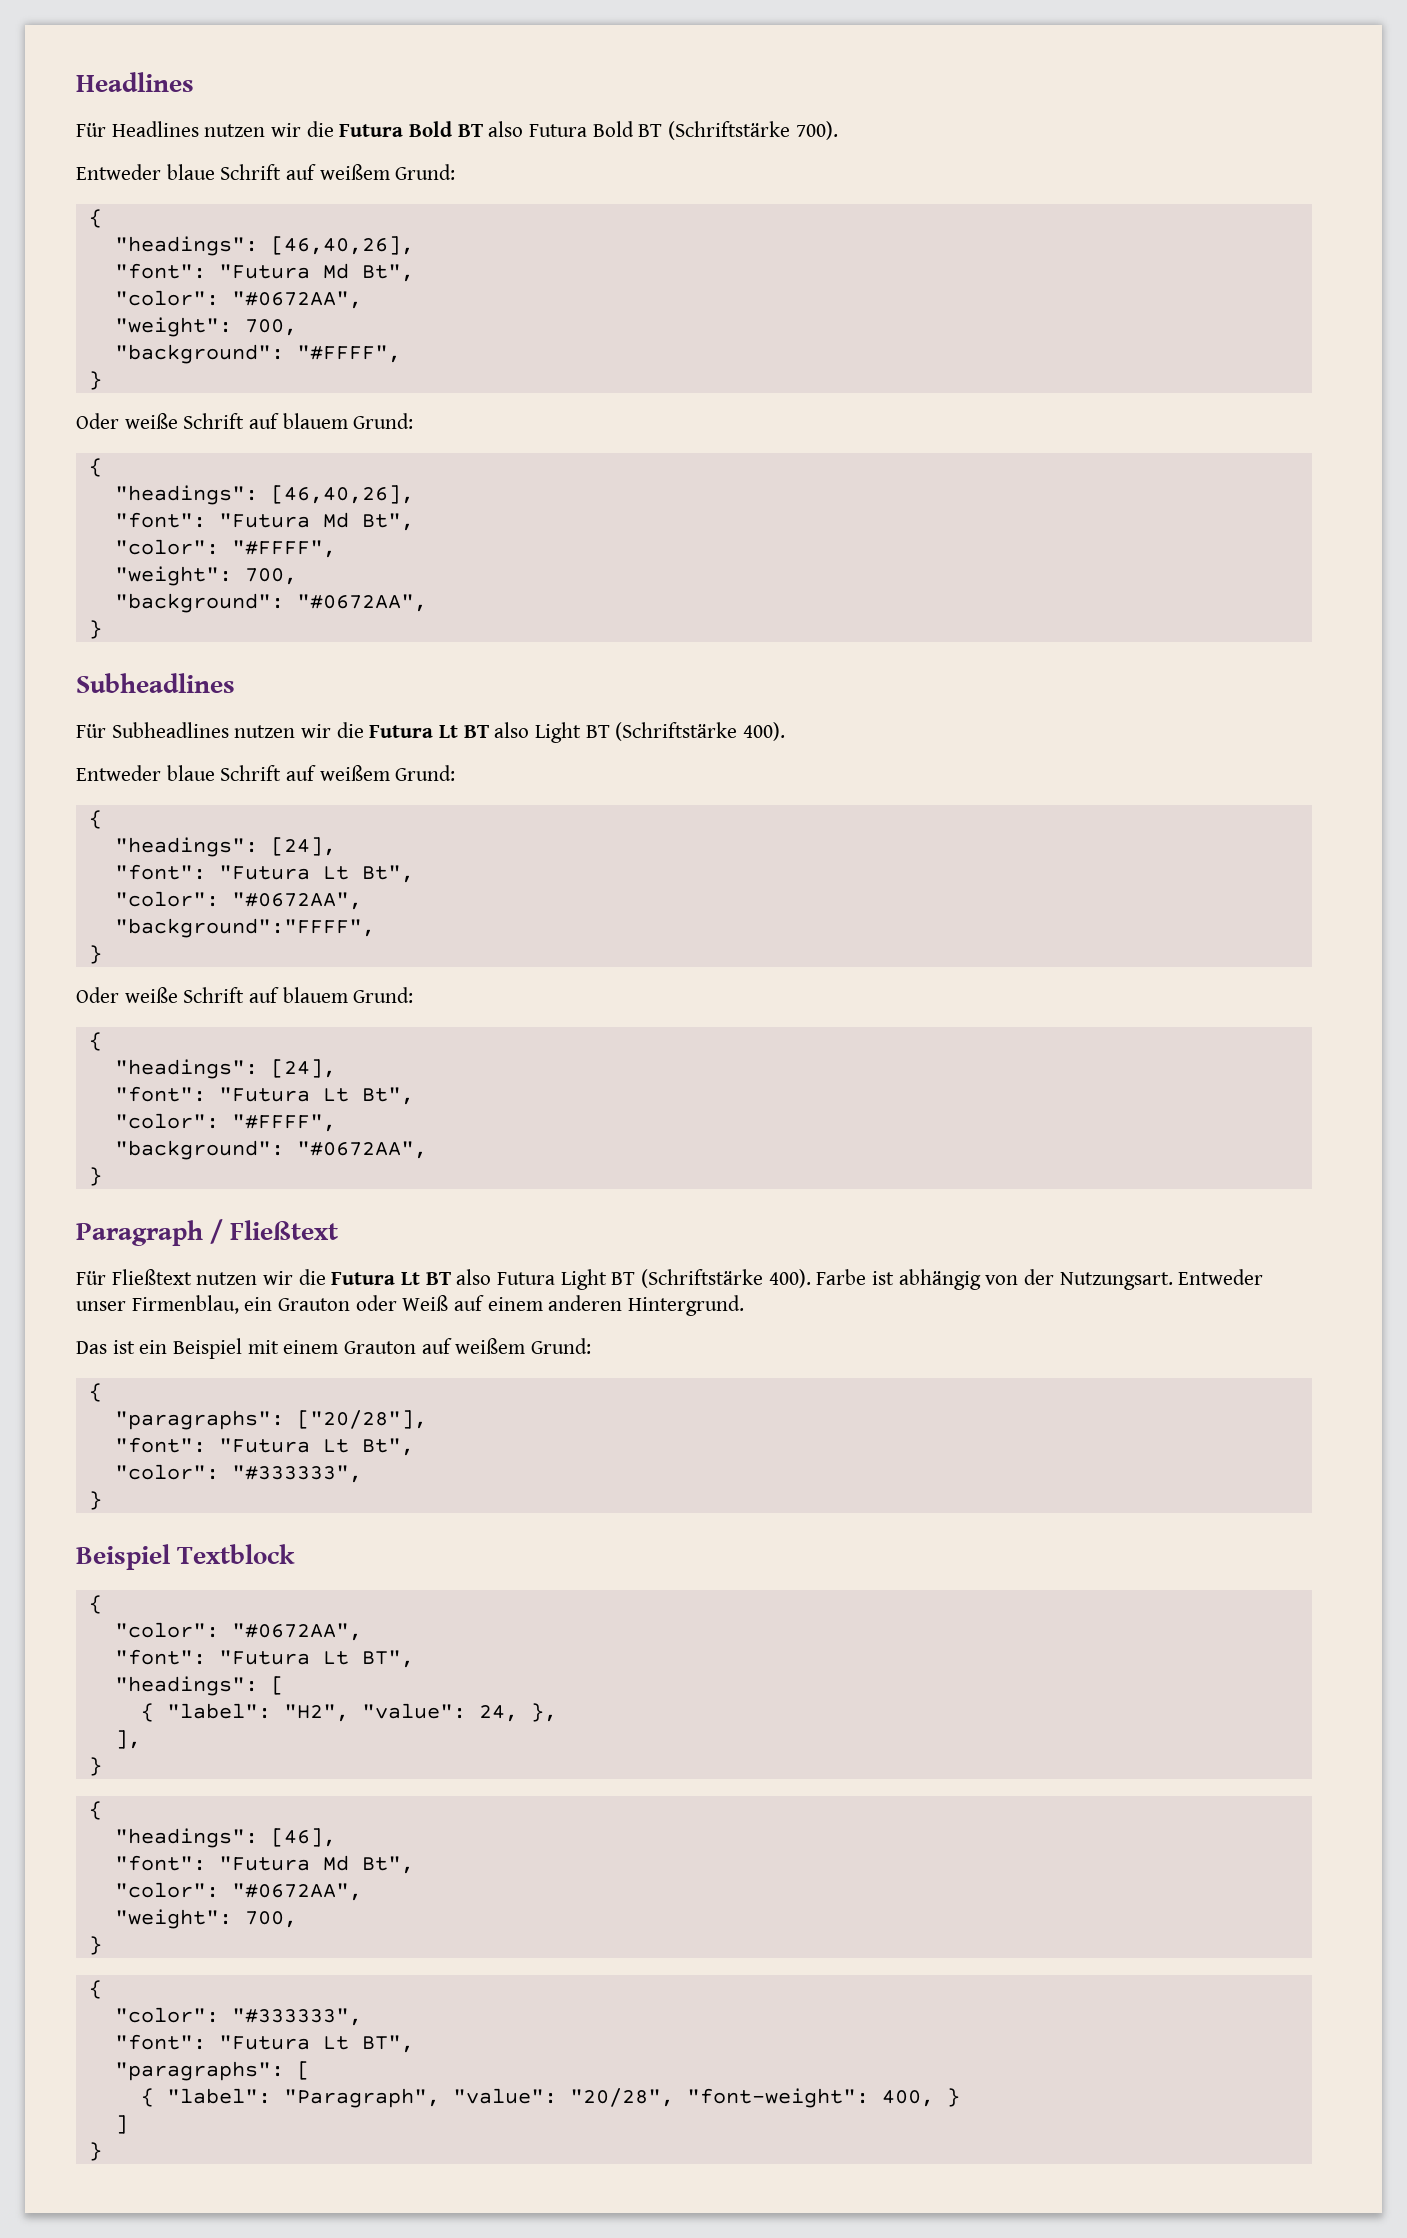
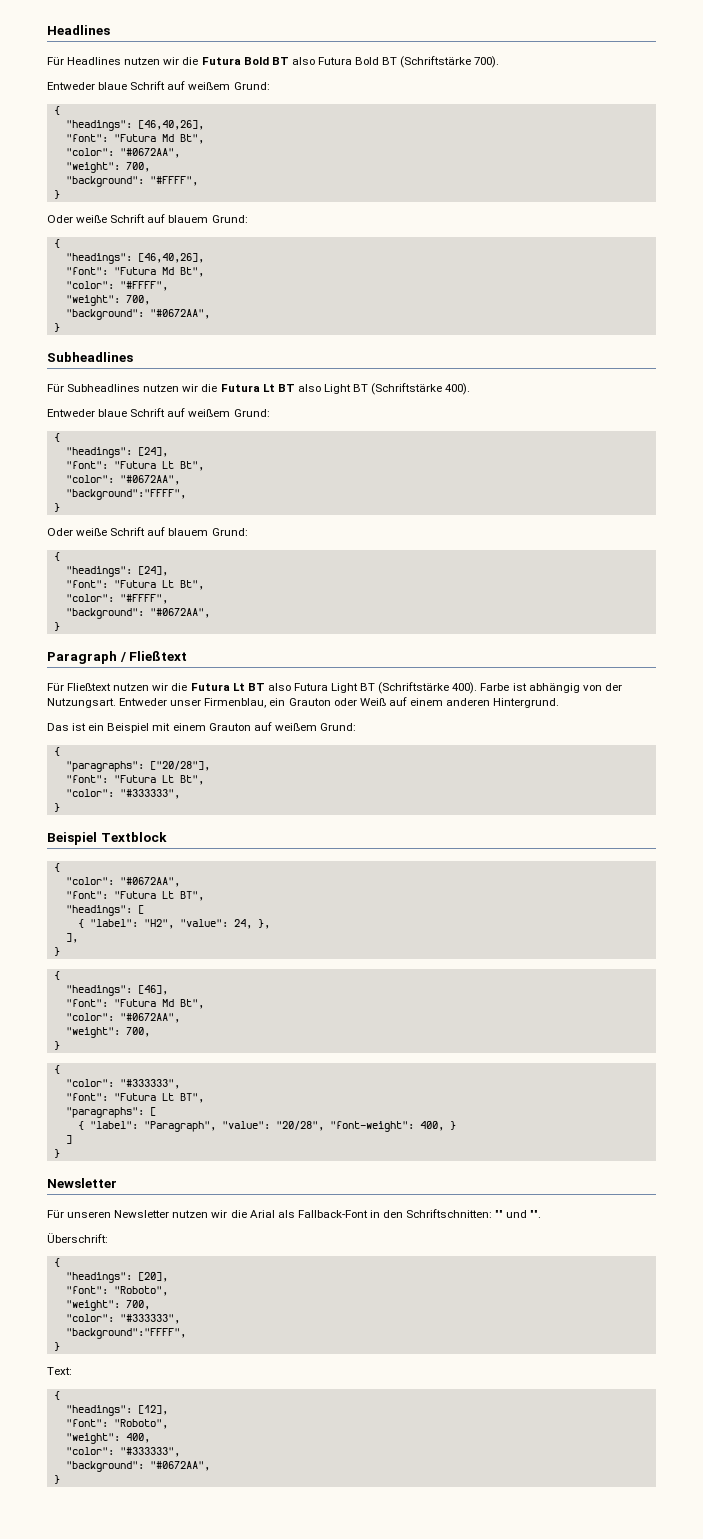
  ]
+ }
+ Newsletter
+ Für unseren Newsletter nutzen wir die Arial als Fallback-Font in den Schriftschnitten: "" und "".
+ Überschrift:
+ {
+ "headings": [20],
+ "font": "Roboto",
+ "weight": 700,
+ "color": "#333333",
+ "background":"FFFF",
+ }
+ Text:
+ {
+ "headings": [12],
+ "font": "Roboto",
+ "weight": 400,
+ "color": "#333333",
+ "background": "#0672AA",

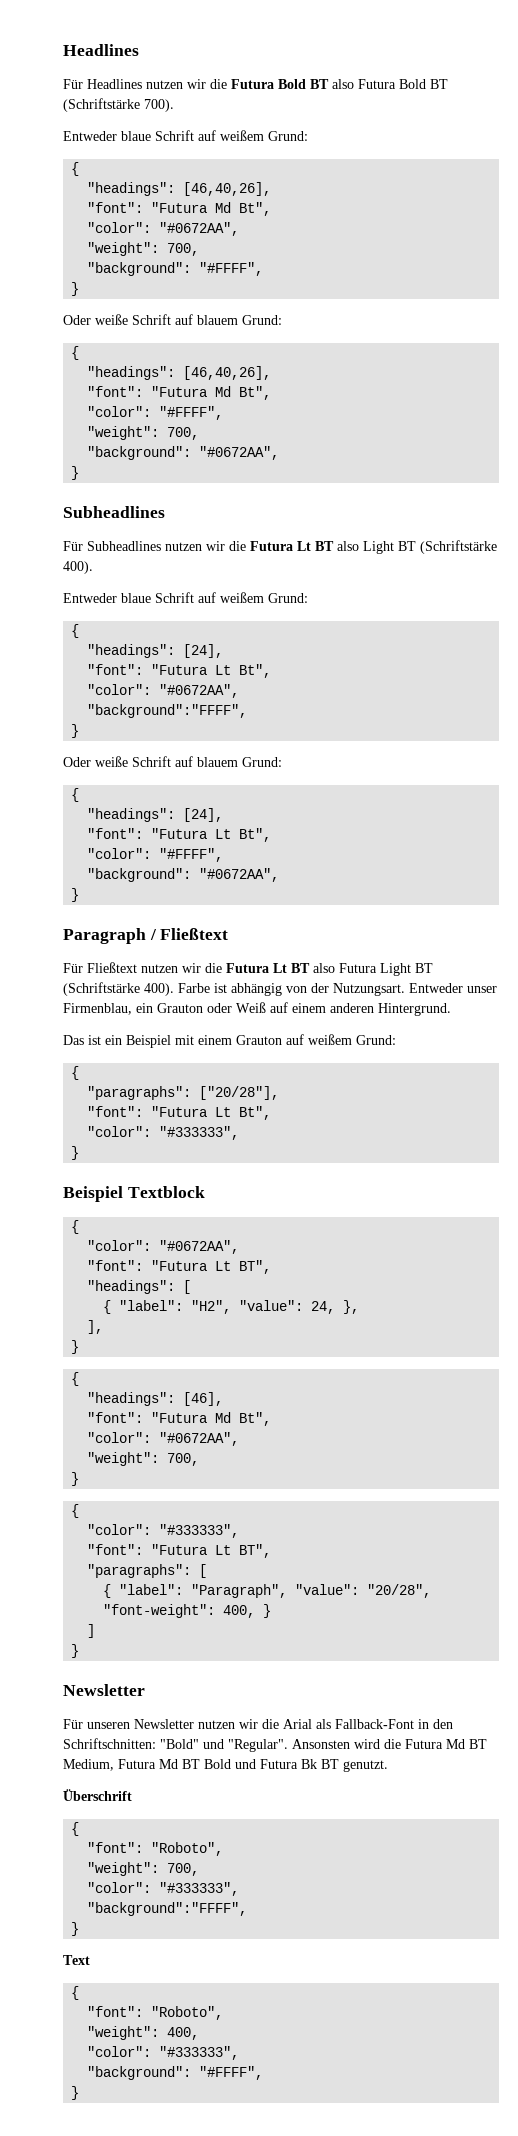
- Für unseren Newsletter nutzen wir die Arial als Fallback-Font in den Schriftschnitten: "" und "".
- Überschrift:
+ Für unseren Newsletter nutzen wir die Arial als Fallback-Font in den Schriftschnitten: "Bold" und "Regular". Ansonsten wird die Futura Md BT Medium, Futura Md BT Bold und Futura Bk BT genutzt.
+ Überschrift
  {
- "headings": [20],
- Text:
+ Text
  {
- "headings": [12],
  "weight": 400,
  "color": "#333333",
- "background": "#0672AA",
+ "background": "#FFFF",

